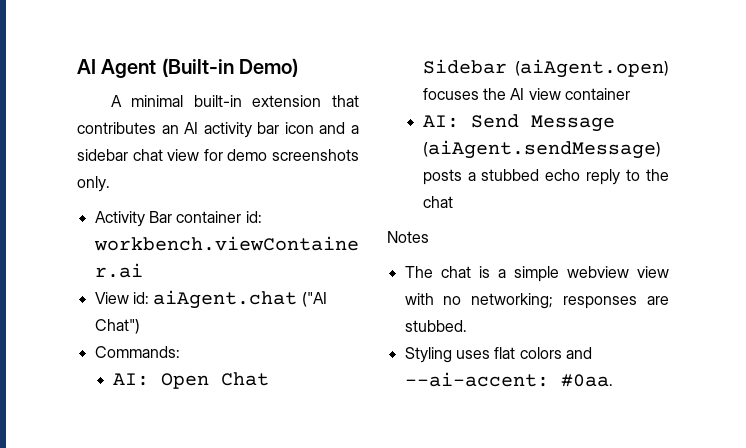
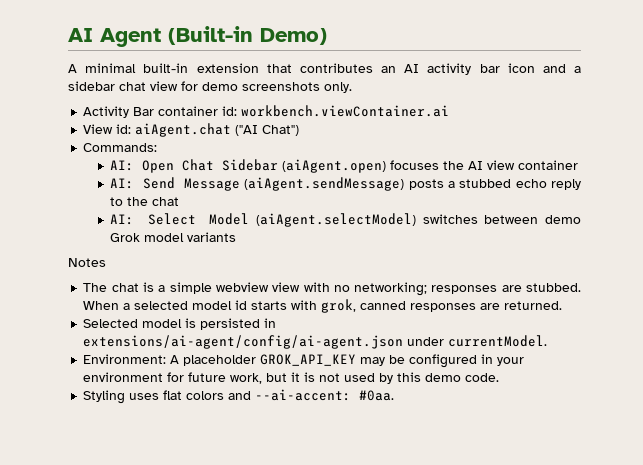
+ AI: Select Model (aiAgent.selectModel) switches between demo Grok model variants
+ When a selected model id starts with grok, canned responses are returned.
+ Selected model is persisted in extensions/ai-agent/config/ai-agent.json under currentModel.
+ Environment: A placeholder GROK_API_KEY may be configured in your environment for future work, but it is not used by this demo code.

